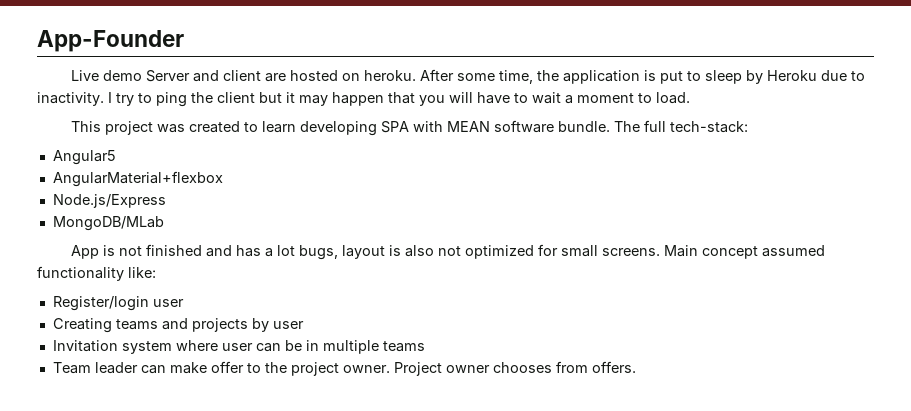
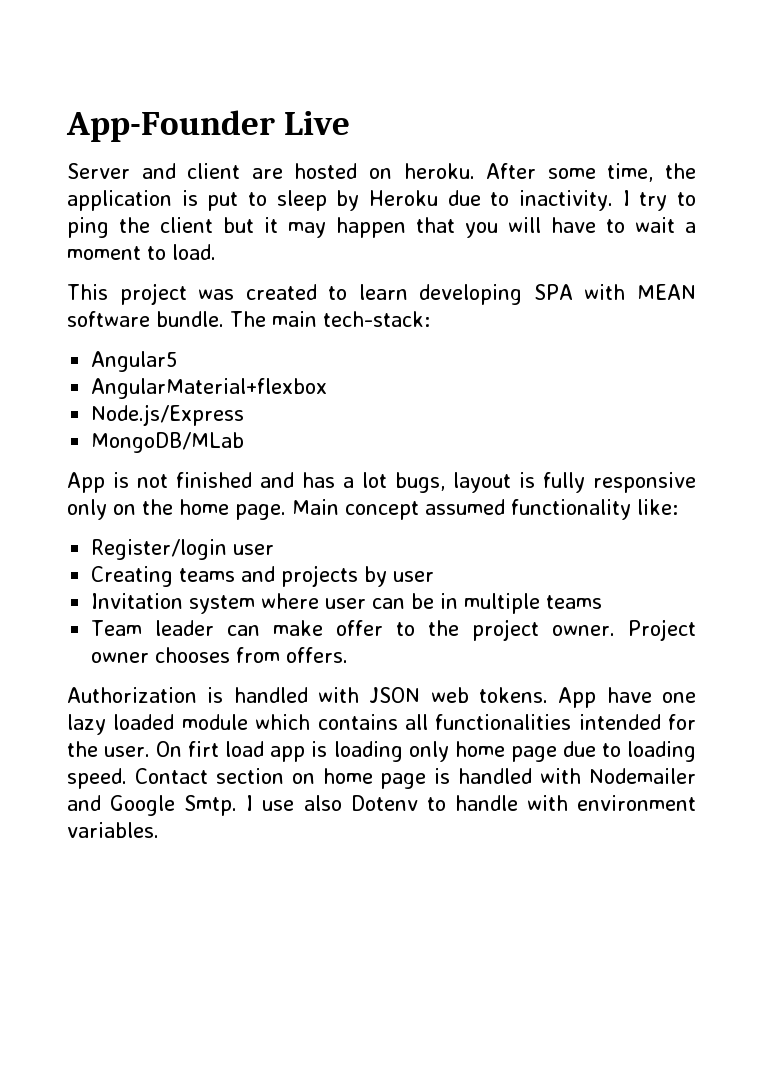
- App-Founder
- Live demo Server and client are hosted on heroku.
+ App-Founder Live
+ Server and client are hosted on heroku.
- The full tech-stack:
+ The main tech-stack:
- App is not finished and has a lot bugs, layout is also not optimized for small screens.
+ App is not finished and has a lot bugs, layout is fully responsive only on the home page.
+ Authorization is handled with JSON web tokens. App have one lazy loaded module which contains all functionalities intended for the user. On firt load app is loading only home page due to loading speed. Contact section on home page is handled with Nodemailer and Google Smtp. I use also Dotenv to handle with environment variables.

